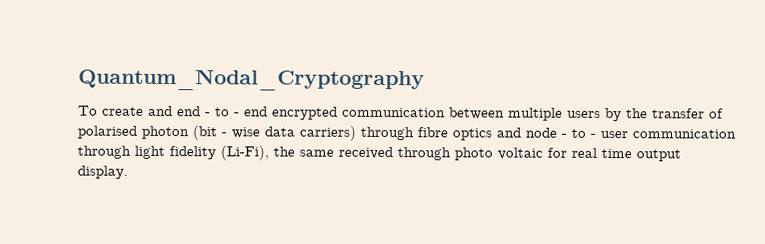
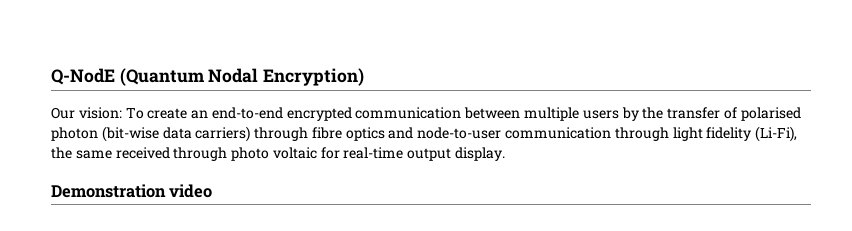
- Quantum_Nodal_Cryptography
- To create and end - to - end encrypted communication between multiple users by the transfer of polarised photon (bit - wise data carriers) through fibre optics and node - to - user communication through light fidelity (Li-Fi), the same received through photo voltaic for real time output display.
+ Q-NodE (Quantum Nodal Encryption)
+ Our vision: To create an end-to-end encrypted communication between multiple users by the transfer of polarised photon (bit-wise data carriers) through fibre optics and node-to-user communication through light fidelity (Li-Fi), the same received through photo voltaic for real-time output display.
+ Demonstration video

